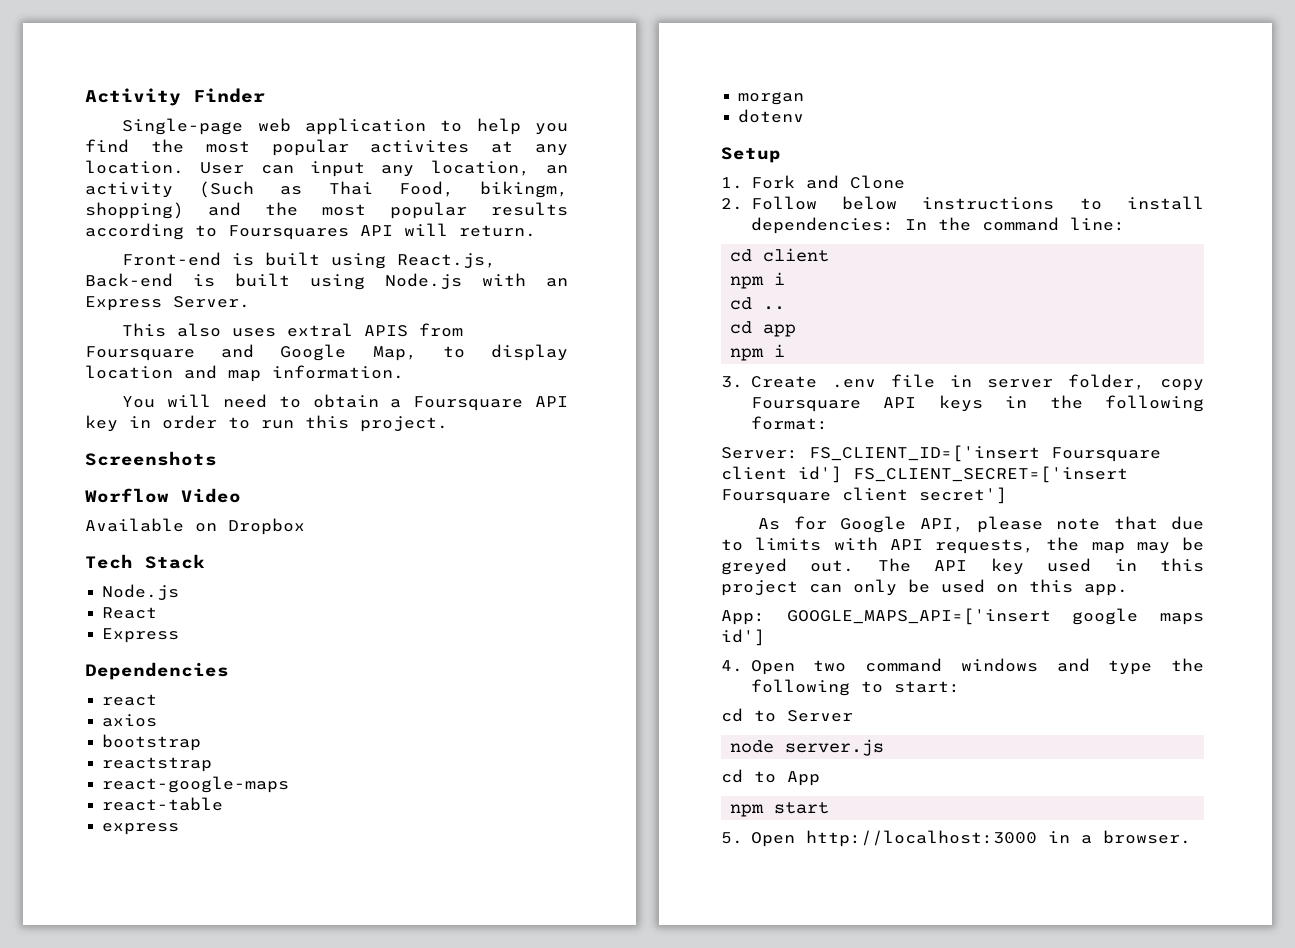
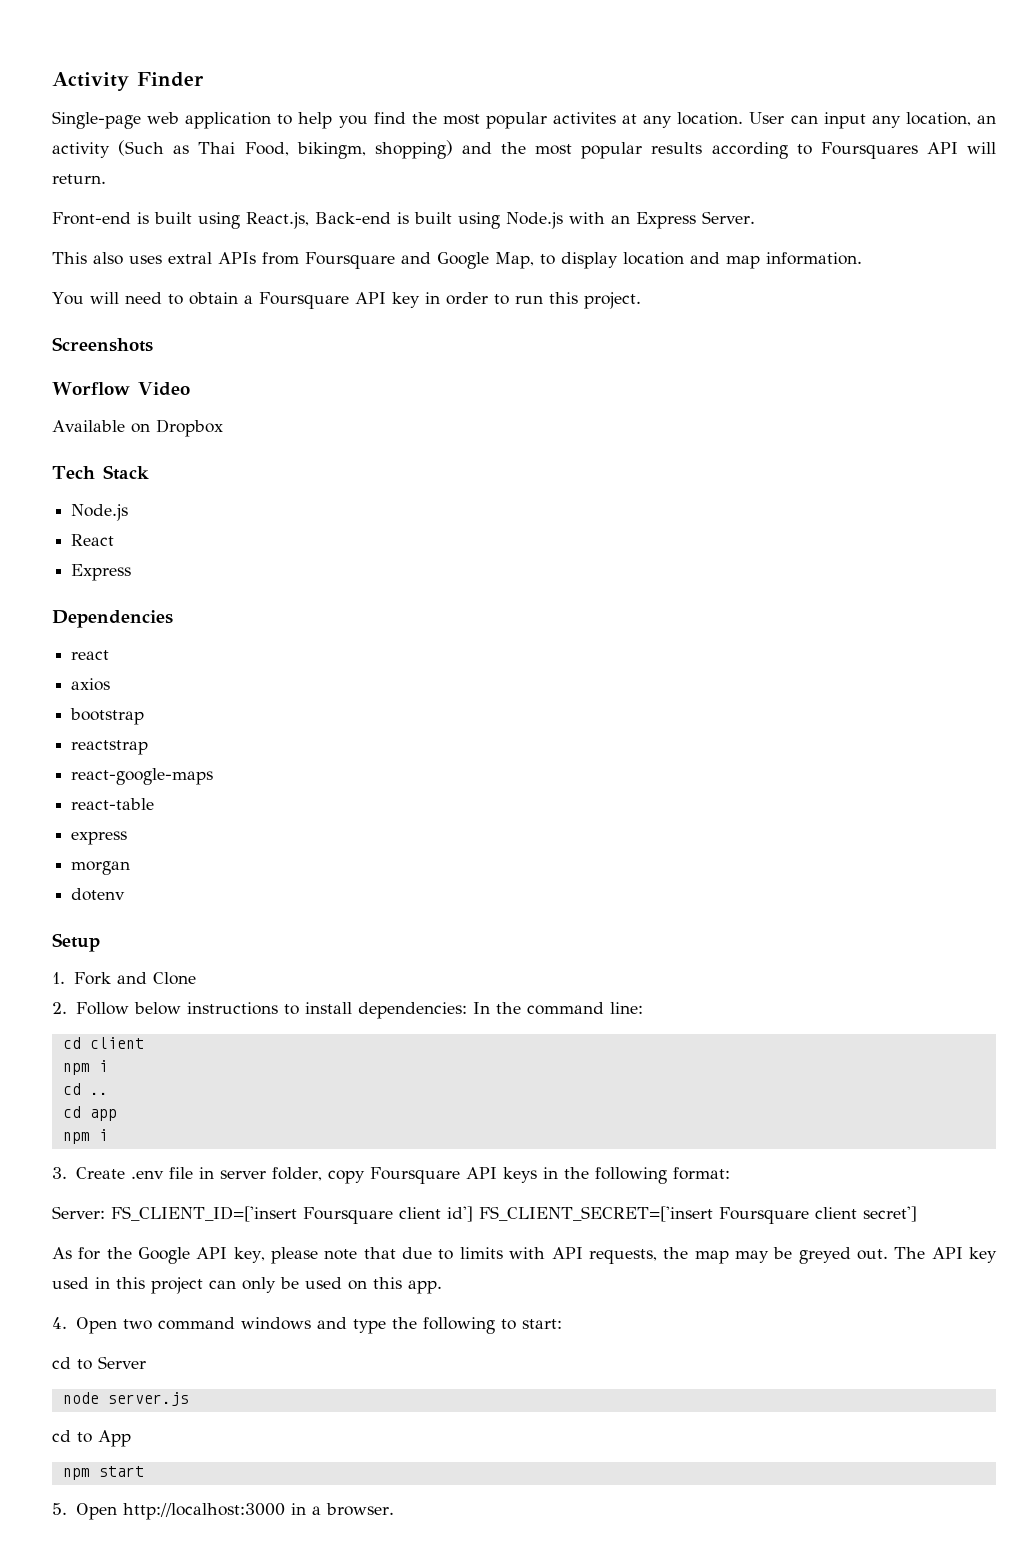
- This also uses extral APIS from Foursquare and Google Map, to display location and map information.
+ This also uses extral APIs from Foursquare and Google Map, to display location and map information.
- As for Google API, please note that due to limits with API requests, the map may be greyed out.
+ As for the Google API key, please note that due to limits with API requests, the map may be greyed out.
- App: GOOGLE_MAPS_API=['insert google maps id']

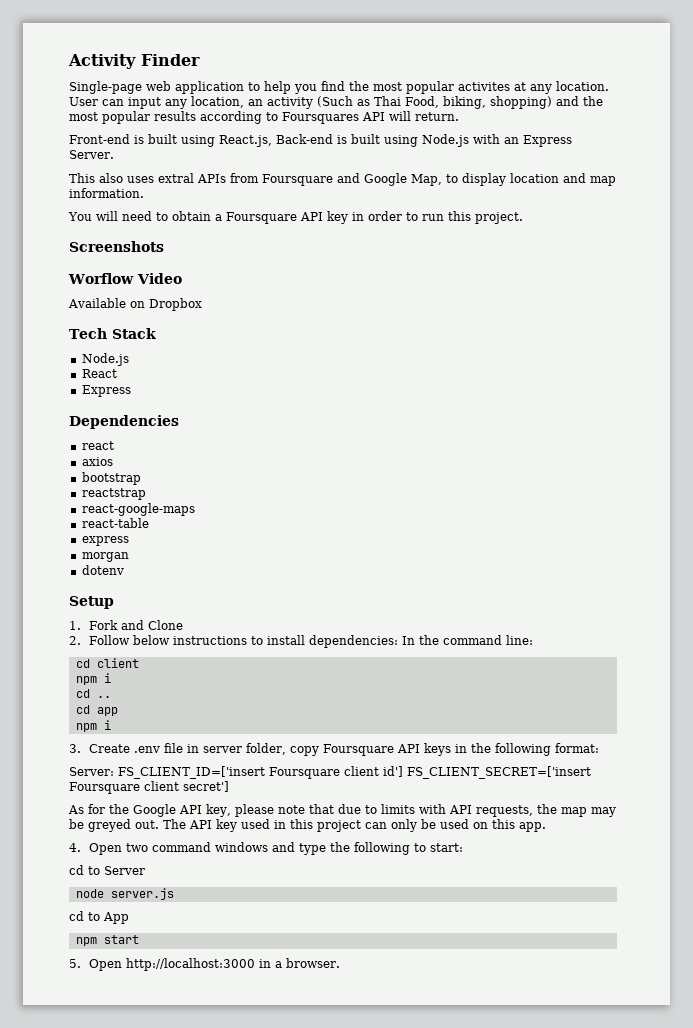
- User can input any location, an activity (Such as Thai Food, bikingm, shopping) and the most popular results according to Foursquares API will return.
+ User can input any location, an activity (Such as Thai Food, biking, shopping) and the most popular results according to Foursquares API will return.

